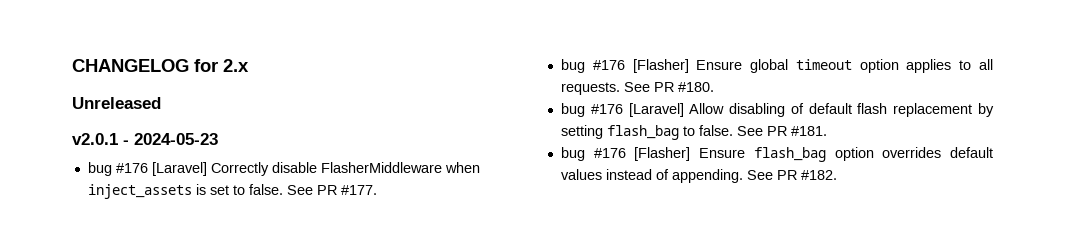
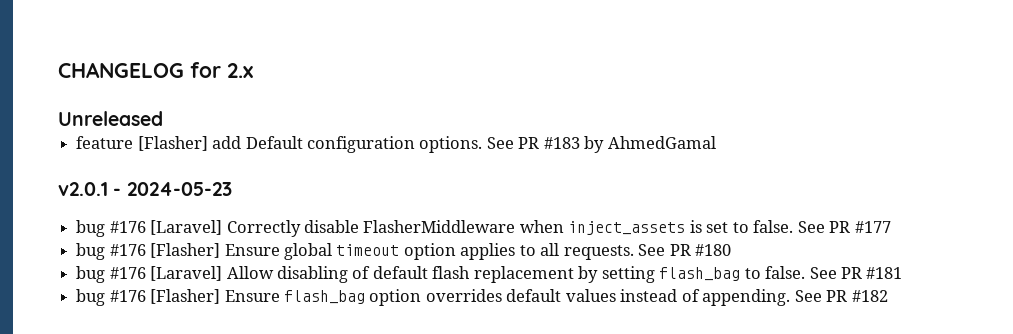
+ feature [Flasher] add Default configuration options. See PR #183 by AhmedGamal
- See PR #177.
+ See PR #177
- See PR #180.
+ See PR #180
- See PR #181.
+ See PR #181
- See PR #182.
+ See PR #182

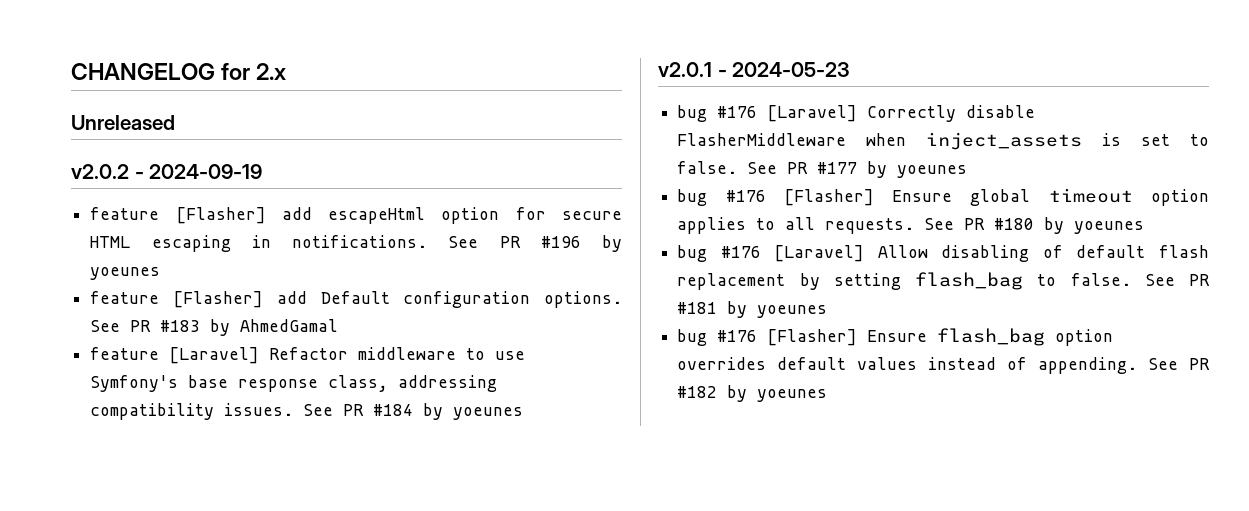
+ v2.0.2 - 2024-09-19
+ feature [Flasher] add escapeHtml option for secure HTML escaping in notifications. See PR #196 by yoeunes
+ feature [Laravel] Refactor middleware to use Symfony's base response class, addressing compatibility issues. See PR #184 by yoeunes
- See PR #177
+ See PR #177 by yoeunes
- See PR #180
+ See PR #180 by yoeunes
- See PR #181
+ See PR #181 by yoeunes
- See PR #182
+ See PR #182 by yoeunes

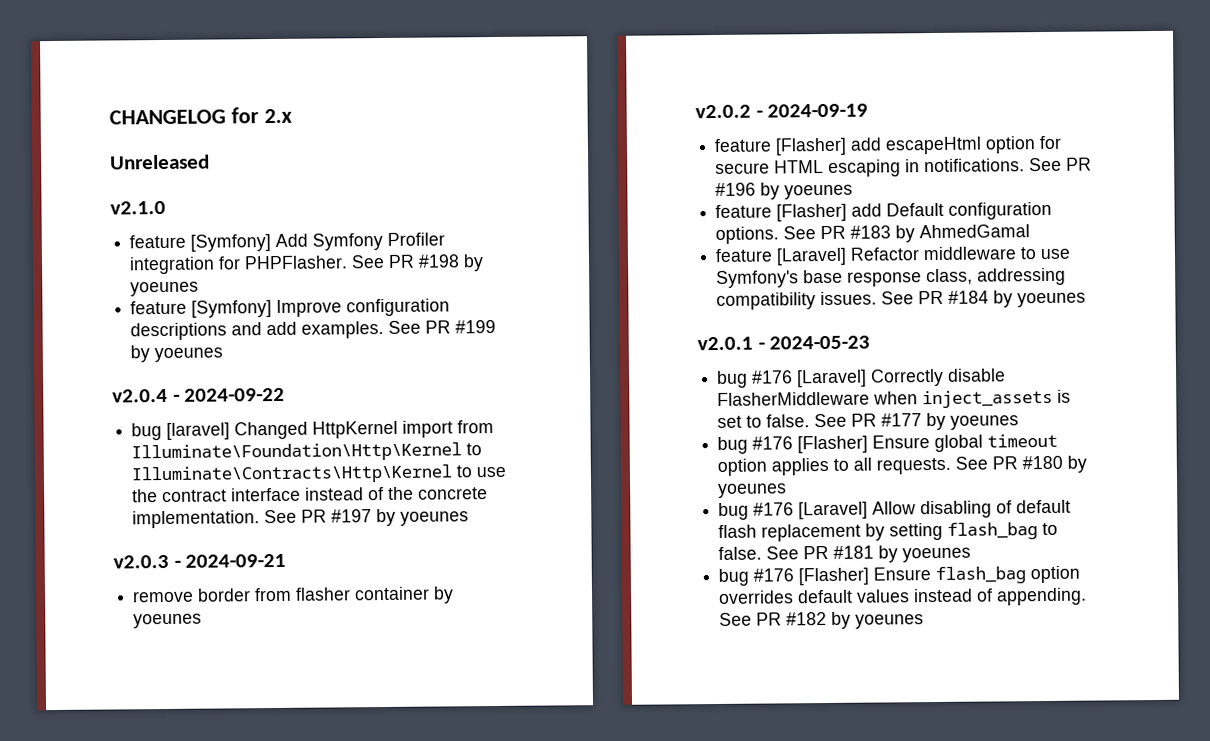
+ v2.1.0
+ feature [Symfony] Add Symfony Profiler integration for PHPFlasher. See PR #198 by yoeunes
+ feature [Symfony] Improve configuration descriptions and add examples. See PR #199 by yoeunes
+ v2.0.4 - 2024-09-22
+ bug [laravel] Changed HttpKernel import from Illuminate\Foundation\Http\Kernel to Illuminate\Contracts\Http\Kernel to use the contract interface instead of the concrete implementation. See PR #197 by yoeunes
+ v2.0.3 - 2024-09-21
+ remove border from flasher container by yoeunes

